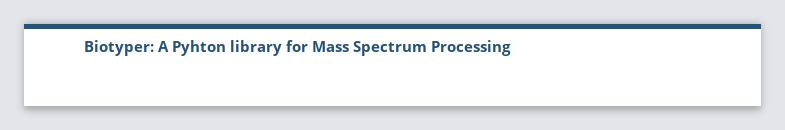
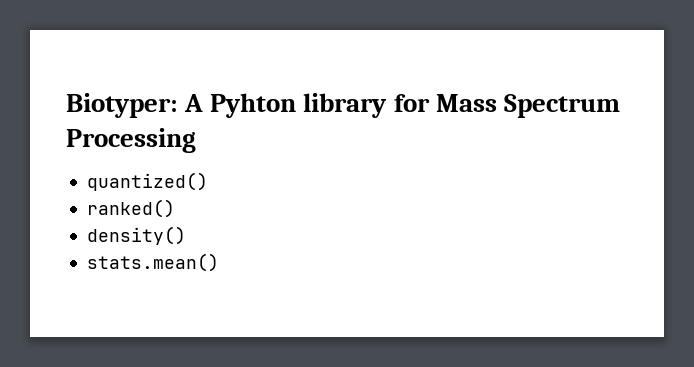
+ quantized()
+ ranked()
+ density()
+ stats.mean()

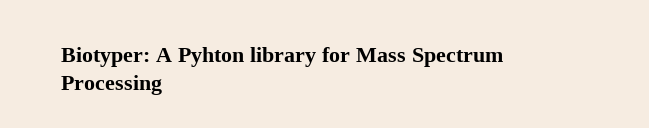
- quantized()
- ranked()
- density()
- stats.mean()

